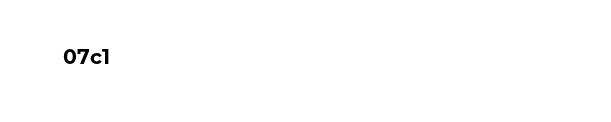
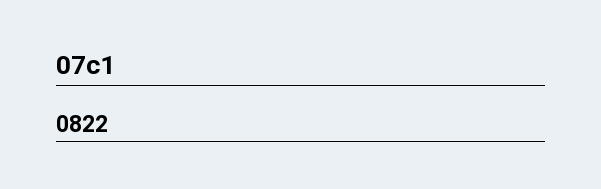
+ 0822

